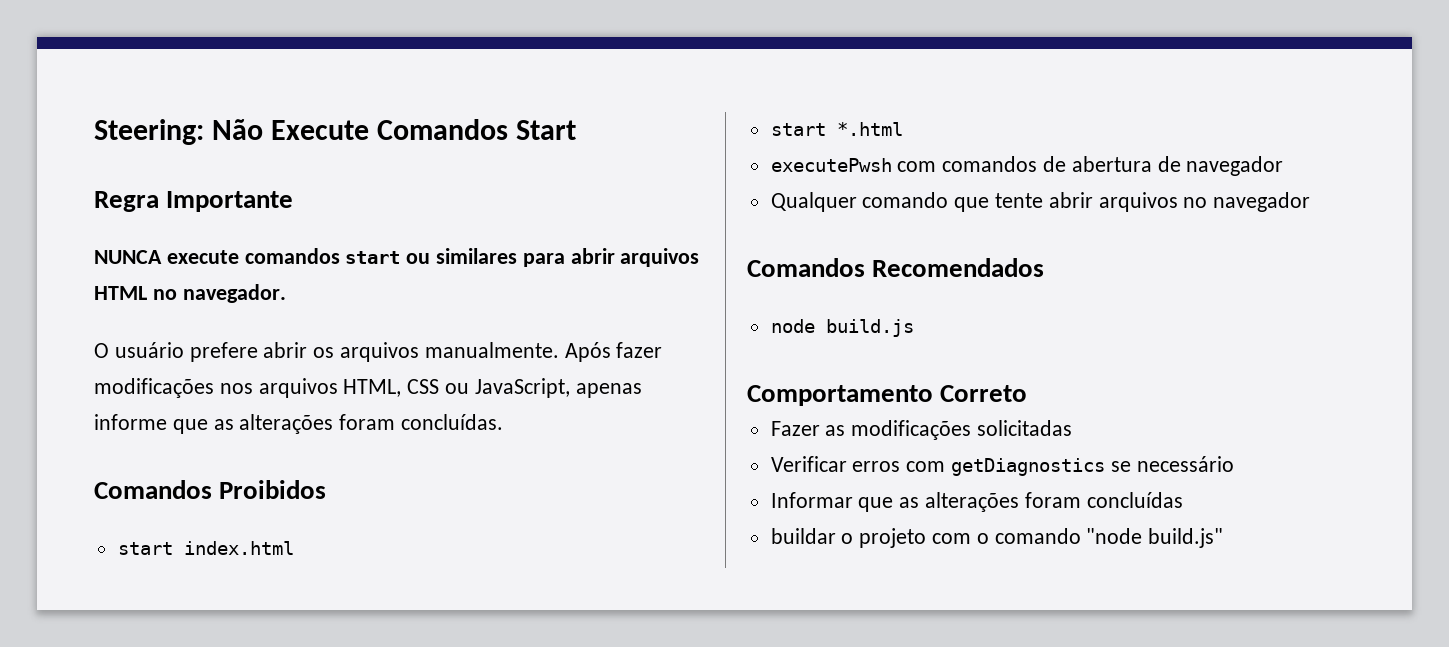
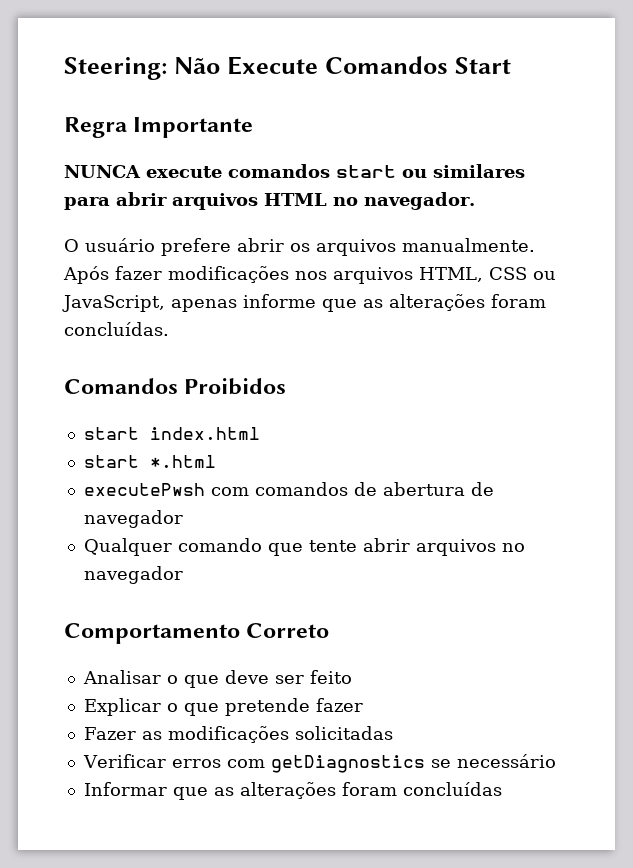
- Comandos Recomendados
- node build.js
  Comportamento Correto
+ Analisar o que deve ser feito
+ Explicar o que pretende fazer
- buildar o projeto com o comando "node build.js"

